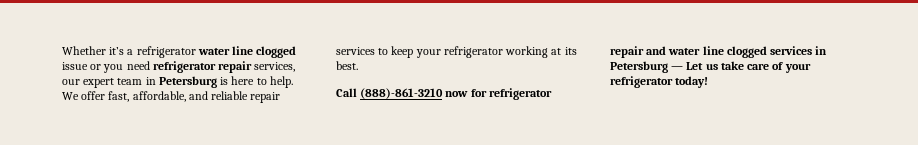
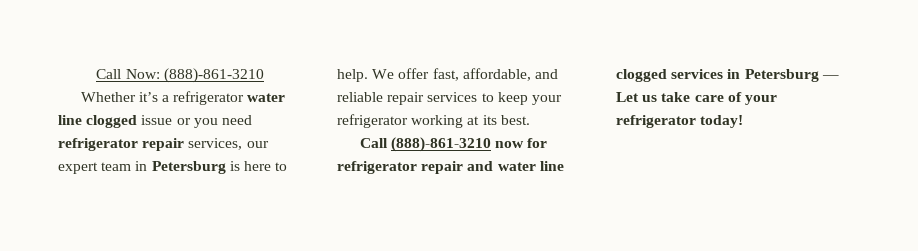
+ Call Now: (888)-861-3210

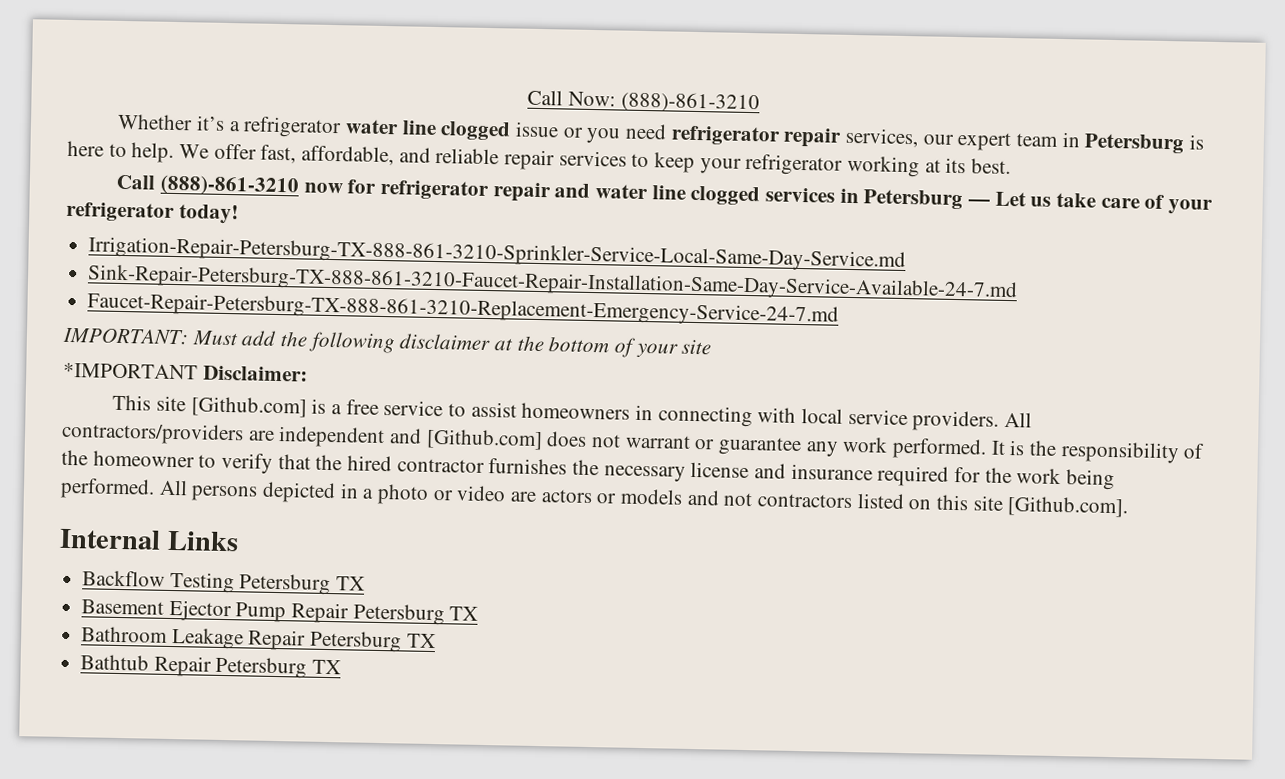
+ Irrigation-Repair-Petersburg-TX-888-861-3210-Sprinkler-Service-Local-Same-Day-Service.md
+ Sink-Repair-Petersburg-TX-888-861-3210-Faucet-Repair-Installation-Same-Day-Service-Available-24-7.md
+ Faucet-Repair-Petersburg-TX-888-861-3210-Replacement-Emergency-Service-24-7.md
+ IMPORTANT: Must add the following disclaimer at the bottom of your site
+ *IMPORTANT Disclaimer:
+ This site [Github.com] is a free service to assist homeowners in connecting with local service providers. All contractors/providers are independent and [Github.com] does not warrant or guarantee any work performed. It is the responsibility of the homeowner to verify that the hired contractor furnishes the necessary license and insurance required for the work being performed. All persons depicted in a photo or video are actors or models and not contractors listed on this site [Github.com].
+ Internal Links
+ Backflow Testing Petersburg TX
+ Basement Ejector Pump Repair Petersburg TX
+ Bathroom Leakage Repair Petersburg TX
+ Bathtub Repair Petersburg TX

